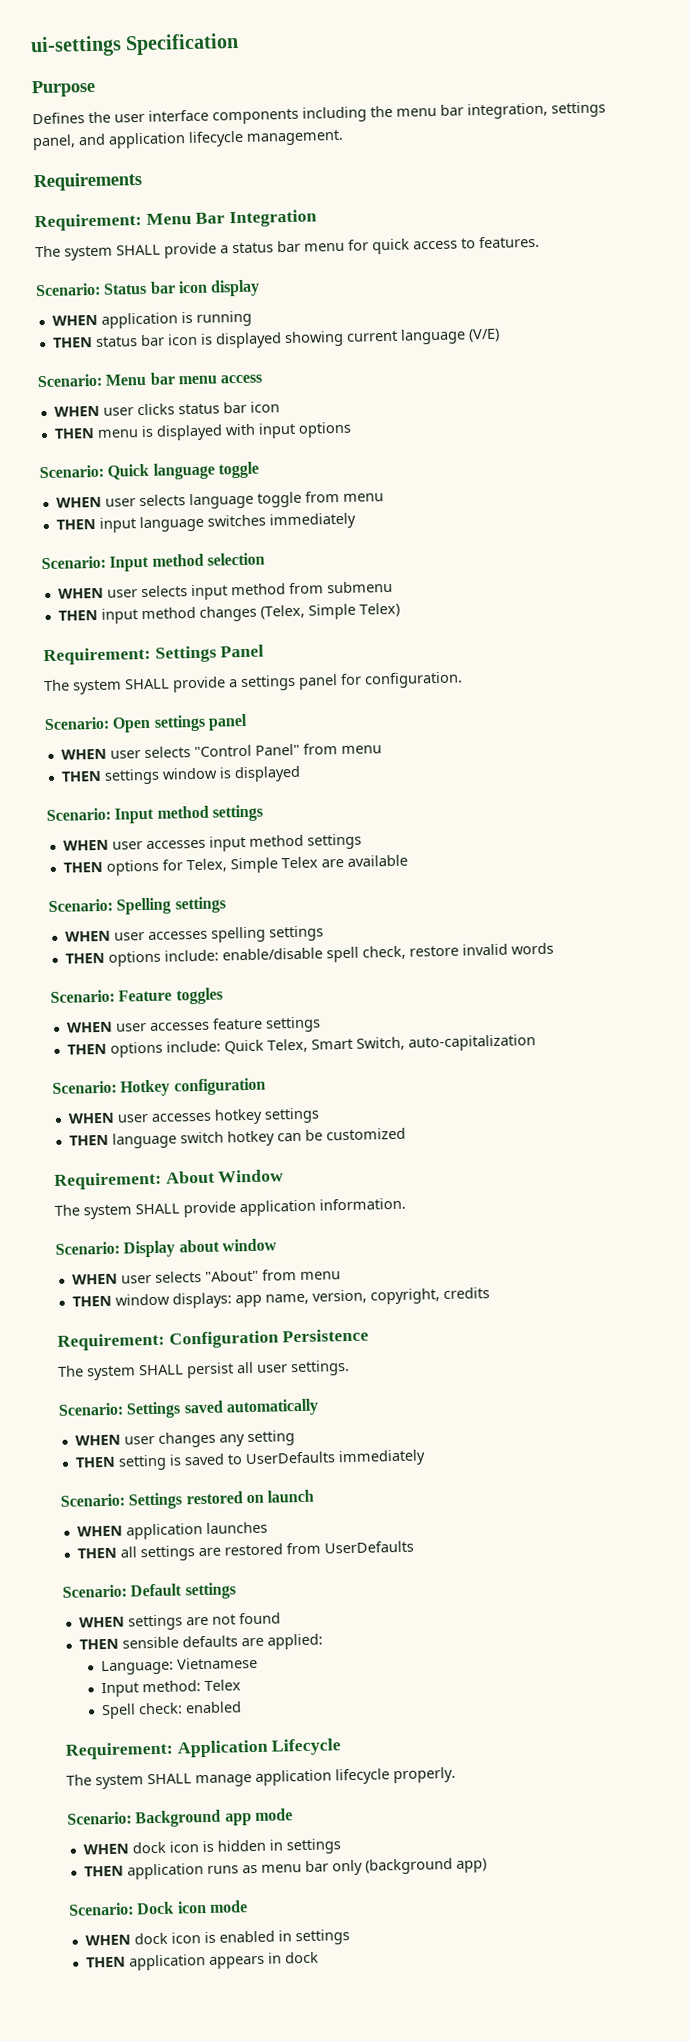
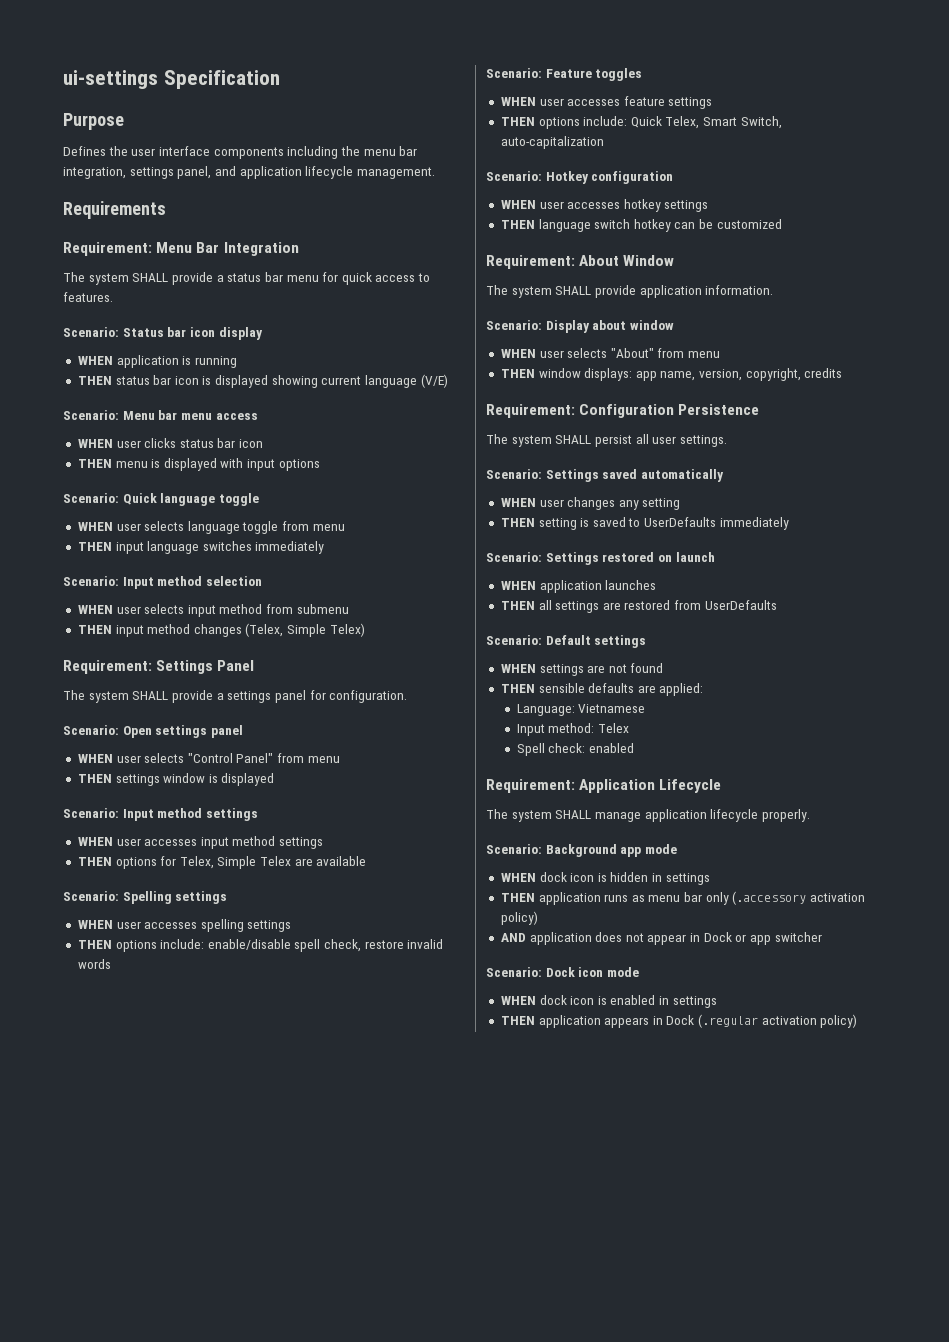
- THEN application runs as menu bar only (background app)
+ THEN application runs as menu bar only (.accessory activation policy)
+ AND application does not appear in Dock or app switcher
- THEN application appears in dock
+ THEN application appears in Dock (.regular activation policy)

